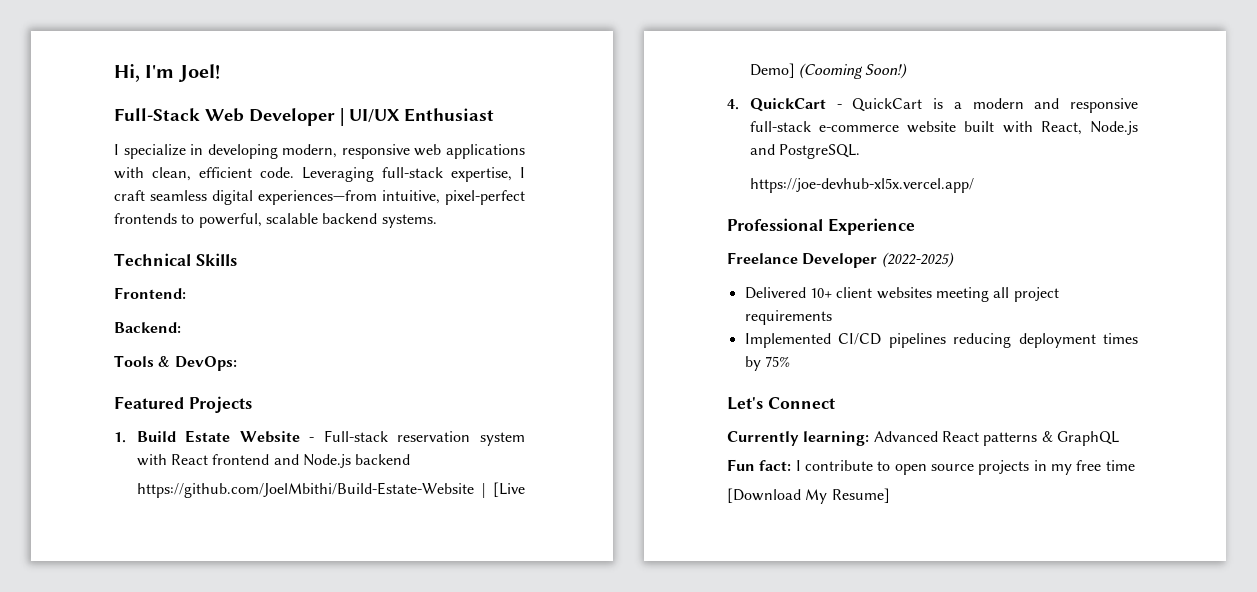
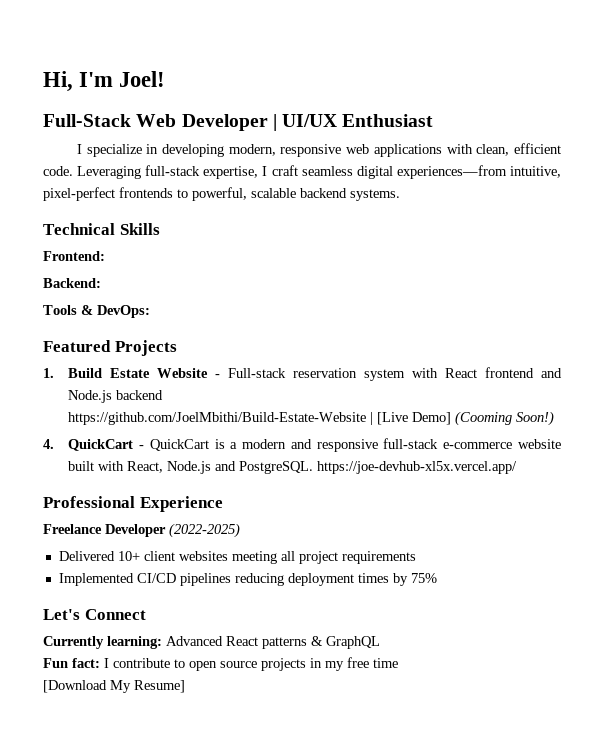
- 4. QuickCart - QuickCart is a modern and responsive full-stack e-commerce website built with React, Node.js and PostgreSQL.
- https://joe-devhub-xl5x.vercel.app/
+ 4. QuickCart - QuickCart is a modern and responsive full-stack e-commerce website built with React, Node.js and PostgreSQL. https://joe-devhub-xl5x.vercel.app/

